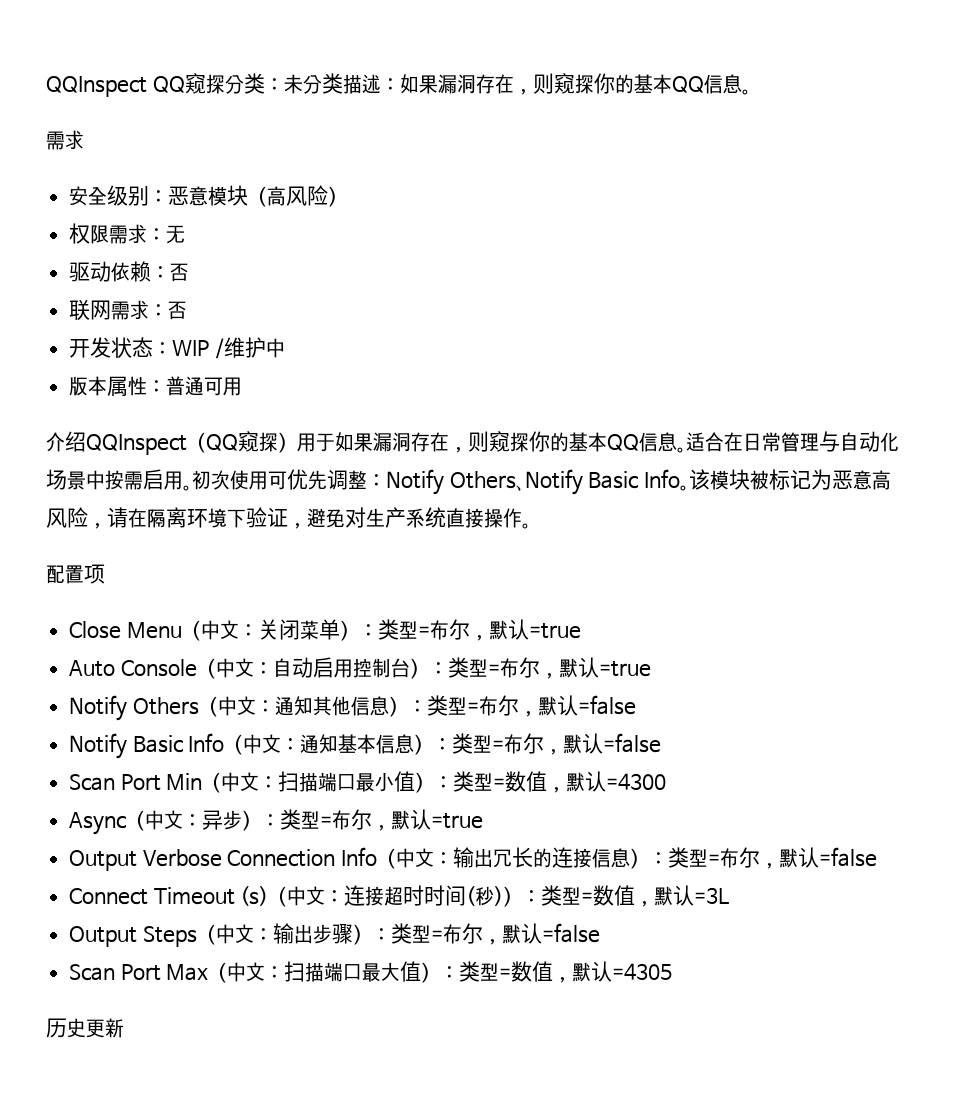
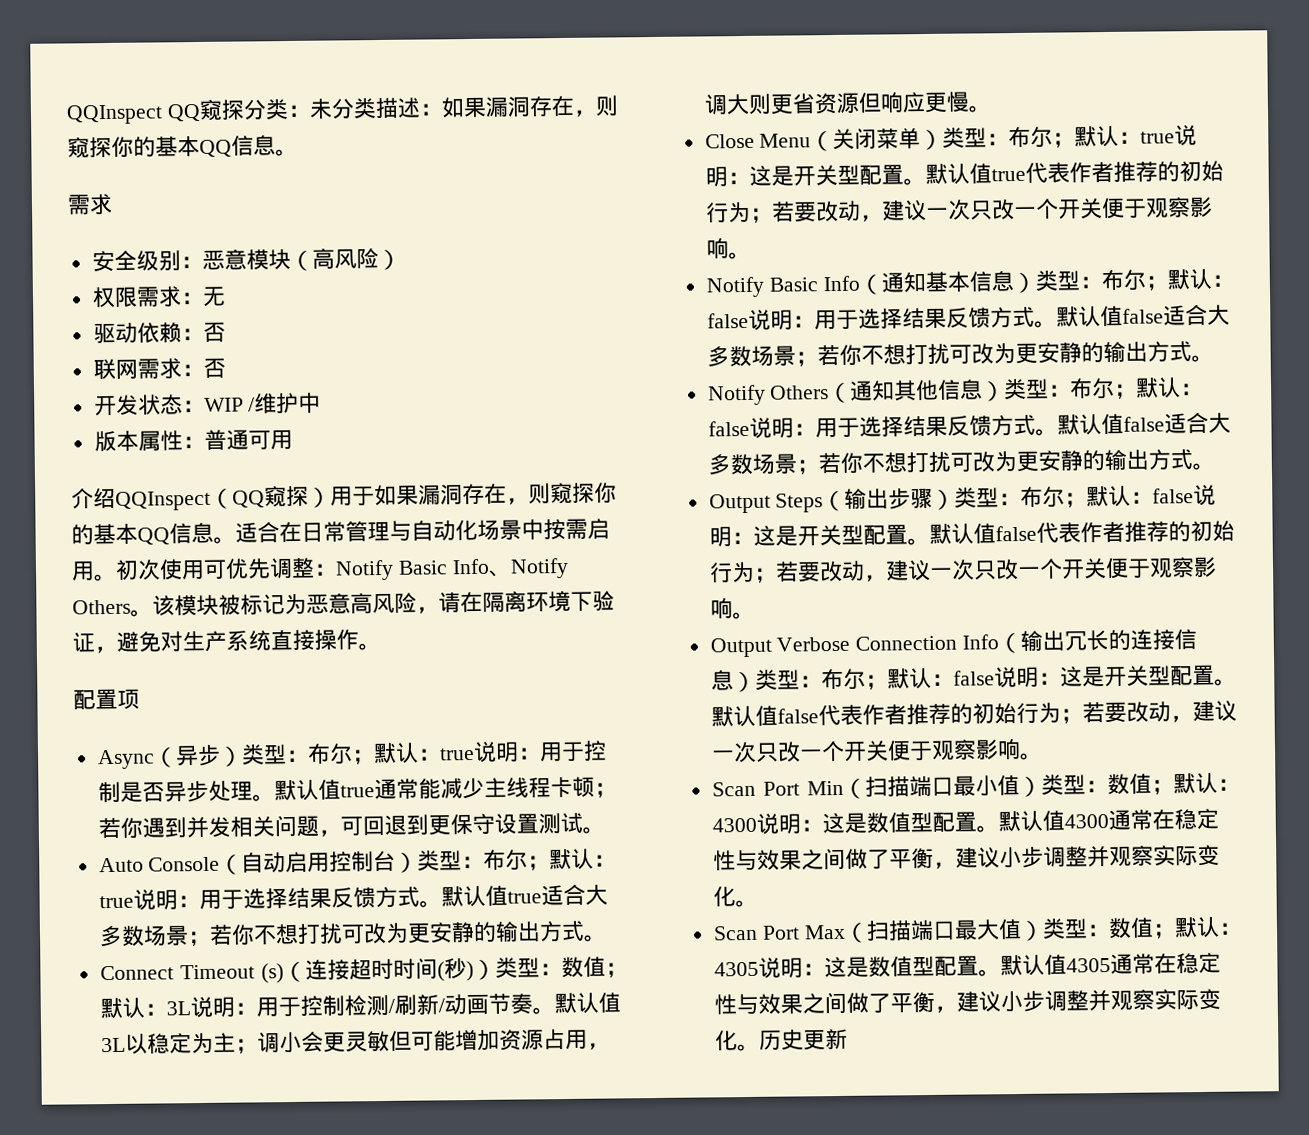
- 初次使用可优先调整：Notify Others、Notify Basic Info。
+ 初次使用可优先调整：Notify Basic Info、Notify Others。
- Close Menu（中文：关闭菜单）：类型=布尔，默认=true
+ Async（异步）类型：布尔；默认：true说明：用于控制是否异步处理。默认值true通常能减少主线程卡顿；若你遇到并发相关问题，可回退到更保守设置测试。
- Auto Console（中文：自动启用控制台）：类型=布尔，默认=true
+ Auto Console（自动启用控制台）类型：布尔；默认：true说明：用于选择结果反馈方式。默认值true适合大多数场景；若你不想打扰可改为更安静的输出方式。
+ Connect Timeout (s)（连接超时时间(秒)）类型：数值；默认：3L说明：用于控制检测/刷新/动画节奏。默认值3L以稳定为主；调小会更灵敏但可能增加资源占用，调大则更省资源但响应更慢。
+ Close Menu（关闭菜单）类型：布尔；默认：true说明：这是开关型配置。默认值true代表作者推荐的初始行为；若要改动，建议一次只改一个开关便于观察影响。
+ Notify Basic Info（通知基本信息）类型：布尔；默认：false说明：用于选择结果反馈方式。默认值false适合大多数场景；若你不想打扰可改为更安静的输出方式。
- Notify Others（中文：通知其他信息）：类型=布尔，默认=false
- Notify Basic Info（中文：通知基本信息）：类型=布尔，默认=false
- Scan Port Min（中文：扫描端口最小值）：类型=数值，默认=4300
- Async（中文：异步）：类型=布尔，默认=true
+ Notify Others（通知其他信息）类型：布尔；默认：false说明：用于选择结果反馈方式。默认值false适合大多数场景；若你不想打扰可改为更安静的输出方式。
+ Output Steps（输出步骤）类型：布尔；默认：false说明：这是开关型配置。默认值false代表作者推荐的初始行为；若要改动，建议一次只改一个开关便于观察影响。
- Output Verbose Connection Info（中文：输出冗长的连接信息）：类型=布尔，默认=false
- Connect Timeout (s)（中文：连接超时时间(秒)）：类型=数值，默认=3L
- Output Steps（中文：输出步骤）：类型=布尔，默认=false
+ Output Verbose Connection Info（输出冗长的连接信息）类型：布尔；默认：false说明：这是开关型配置。默认值false代表作者推荐的初始行为；若要改动，建议一次只改一个开关便于观察影响。
+ Scan Port Min（扫描端口最小值）类型：数值；默认：4300说明：这是数值型配置。默认值4300通常在稳定性与效果之间做了平衡，建议小步调整并观察实际变化。
- Scan Port Max（中文：扫描端口最大值）：类型=数值，默认=4305
- 历史更新
+ Scan Port Max（扫描端口最大值）类型：数值；默认：4305说明：这是数值型配置。默认值4305通常在稳定性与效果之间做了平衡，建议小步调整并观察实际变化。历史更新

